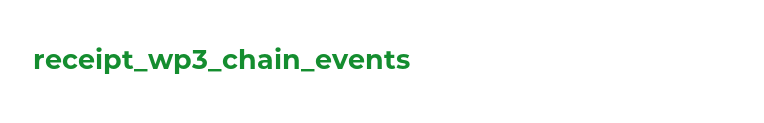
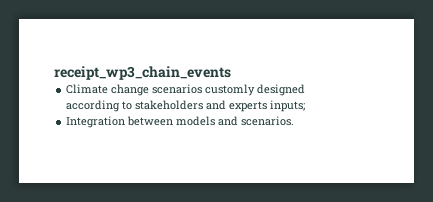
+ Climate change scenarios customly designed according to stakeholders and experts inputs;
+ Integration between models and scenarios.

